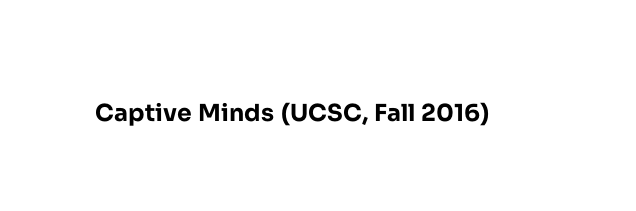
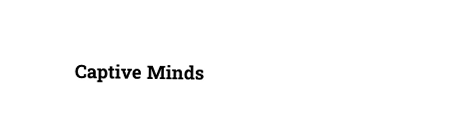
- Captive Minds (UCSC, Fall 2016)
+ Captive Minds

